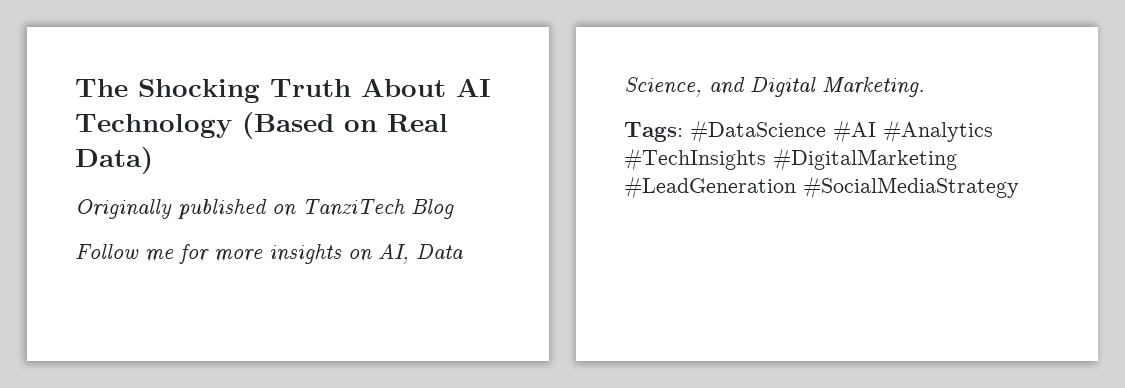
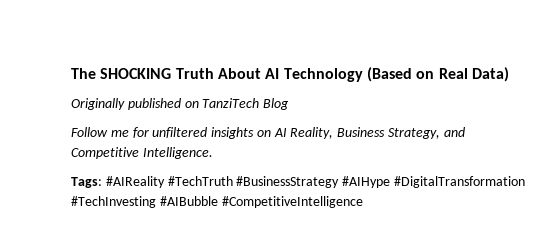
- The Shocking Truth About AI Technology (Based on Real Data)
+ The SHOCKING Truth About AI Technology (Based on Real Data)
- Follow me for more insights on AI, Data Science, and Digital Marketing.
- Tags: #DataScience #AI #Analytics #TechInsights #DigitalMarketing #LeadGeneration #SocialMediaStrategy
+ Follow me for unfiltered insights on AI Reality, Business Strategy, and Competitive Intelligence.
+ Tags: #AIReality #TechTruth #BusinessStrategy #AIHype #DigitalTransformation #TechInvesting #AIBubble #CompetitiveIntelligence

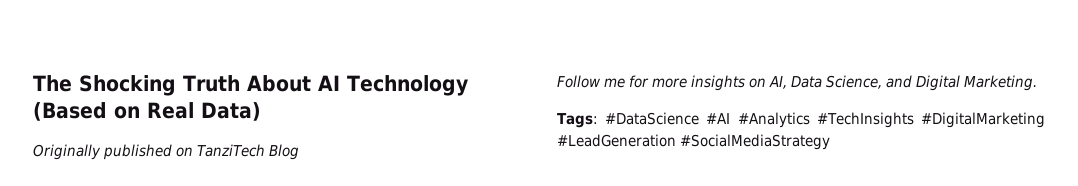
- The SHOCKING Truth About AI Technology (Based on Real Data)
+ The Shocking Truth About AI Technology (Based on Real Data)
- Follow me for unfiltered insights on AI Reality, Business Strategy, and Competitive Intelligence.
- Tags: #AIReality #TechTruth #BusinessStrategy #AIHype #DigitalTransformation #TechInvesting #AIBubble #CompetitiveIntelligence
+ Follow me for more insights on AI, Data Science, and Digital Marketing.
+ Tags: #DataScience #AI #Analytics #TechInsights #DigitalMarketing #LeadGeneration #SocialMediaStrategy

